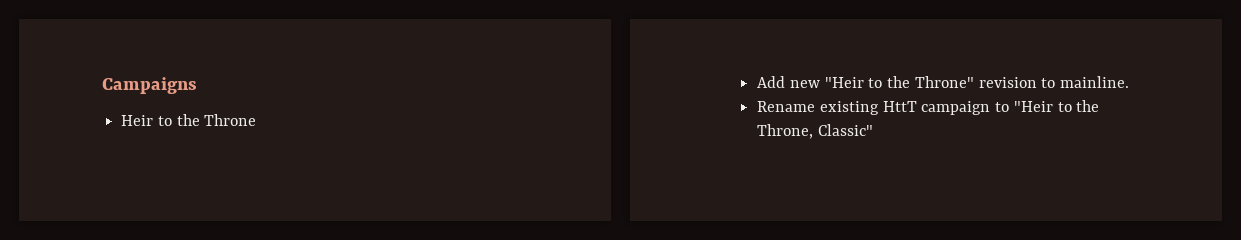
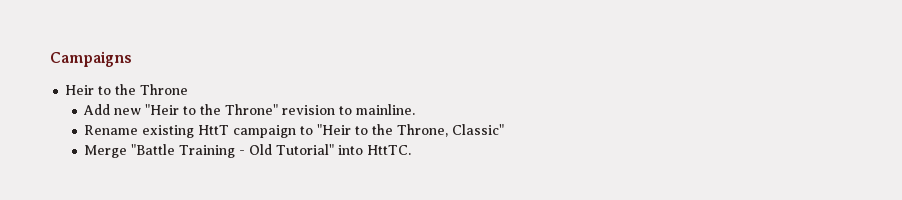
+ Merge "Battle Training - Old Tutorial" into HttTC.

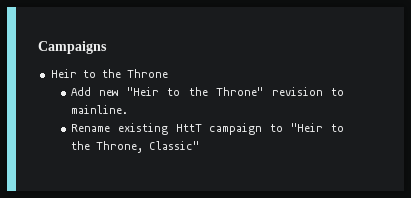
- Merge "Battle Training - Old Tutorial" into HttTC.

